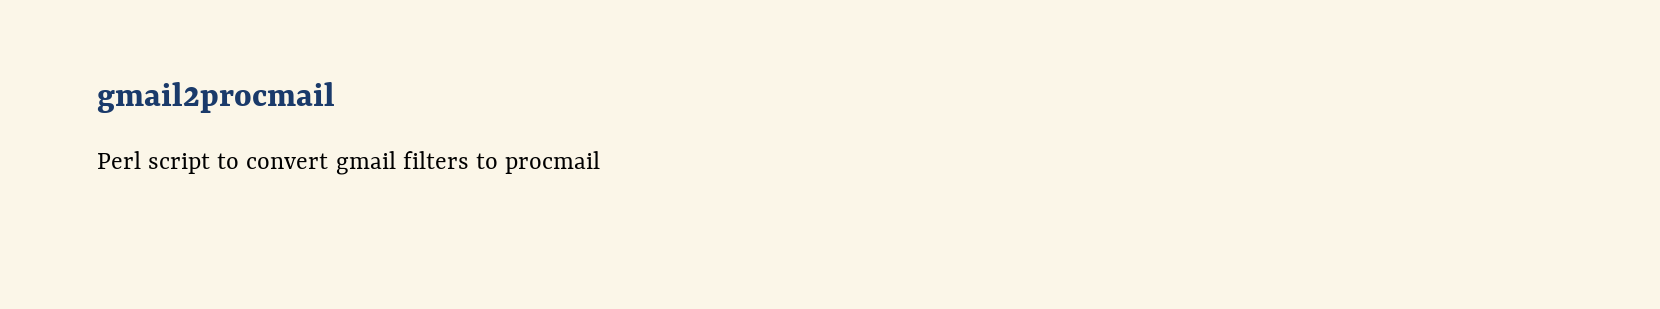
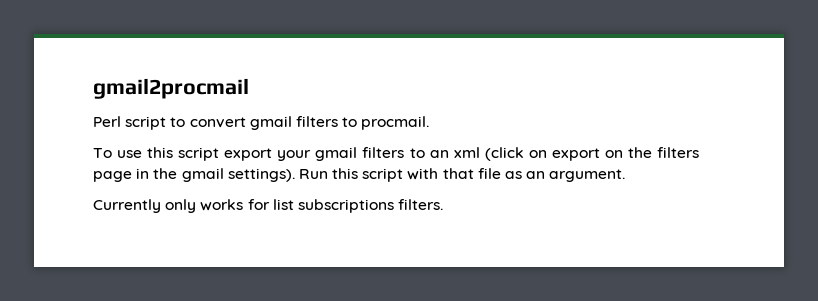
- Perl script to convert gmail filters to procmail
+ Perl script to convert gmail filters to procmail.
+ To use this script export your gmail filters to an xml (click on export on the filters page in the gmail settings). Run this script with that file as an argument.
+ Currently only works for list subscriptions filters.

